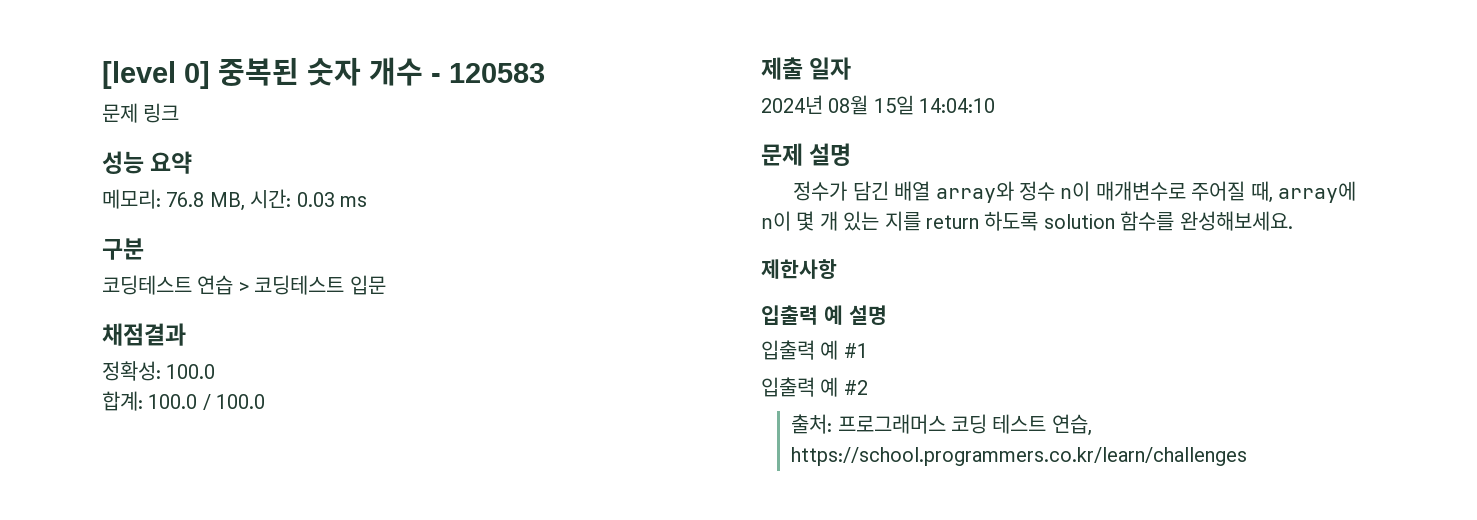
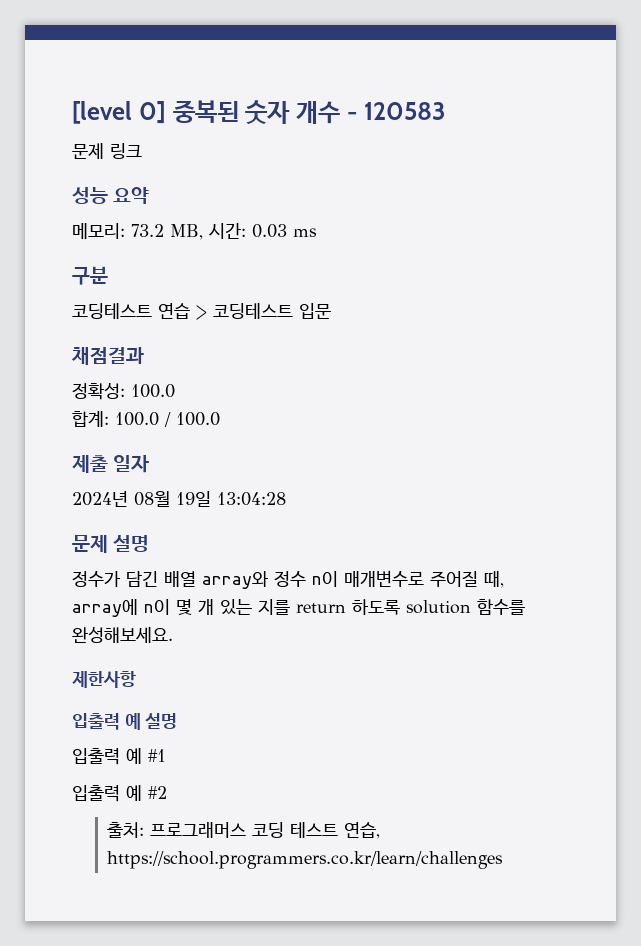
- 메모리: 76.8 MB, 시간: 0.03 ms
+ 메모리: 73.2 MB, 시간: 0.03 ms
- 2024년 08월 15일 14:04:10
+ 2024년 08월 19일 13:04:28

